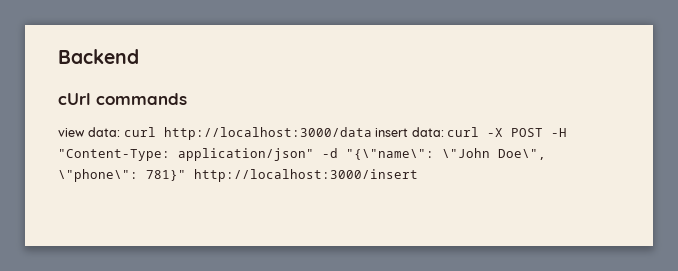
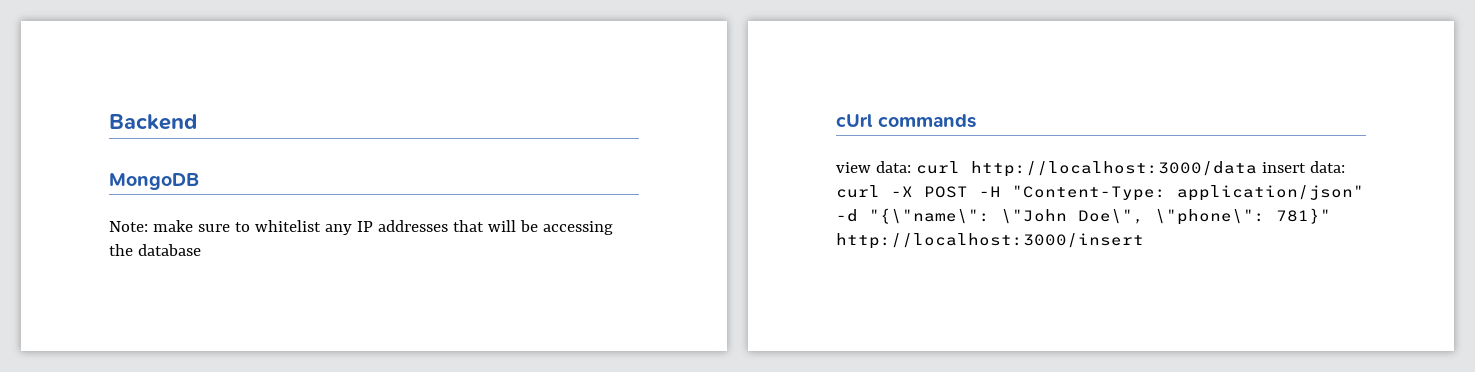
+ MongoDB
+ Note: make sure to whitelist any IP addresses that will be accessing the database

